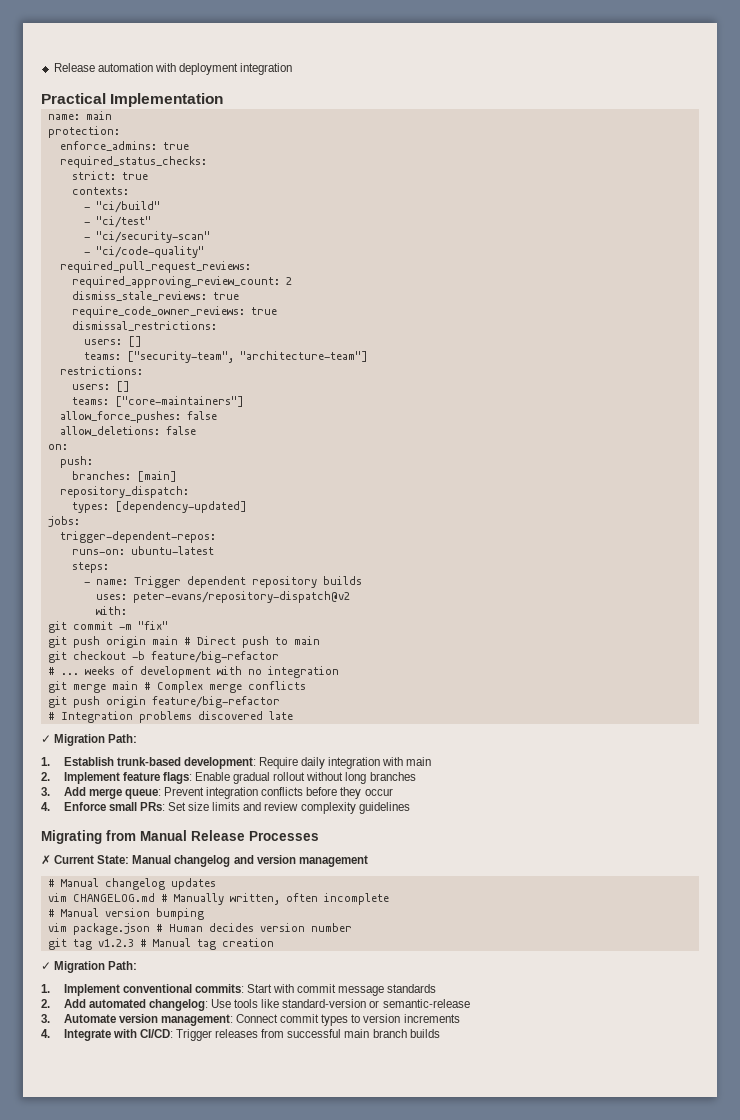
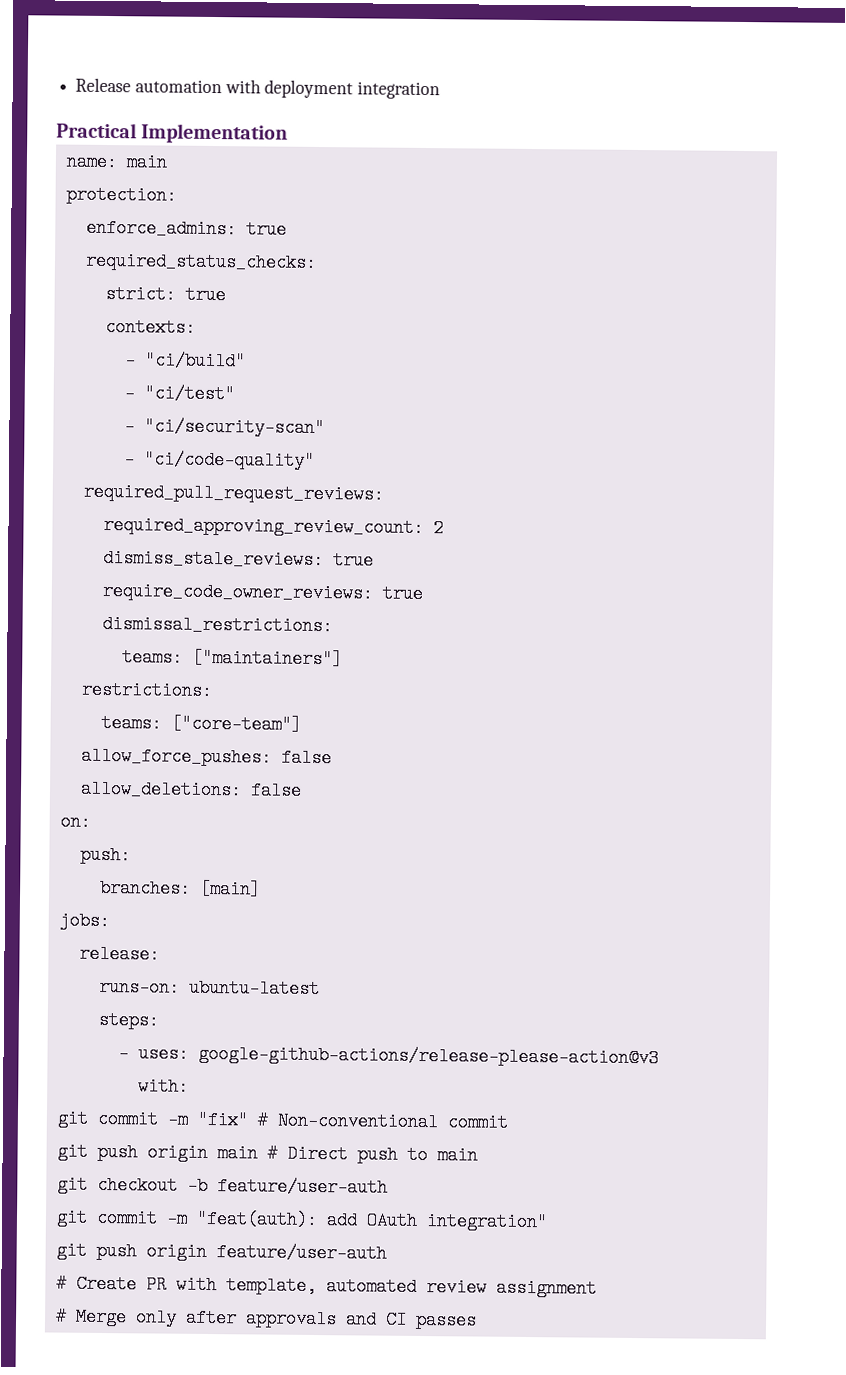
  dismissal_restrictions:
- users: []
- teams: ["security-team", "architecture-team"]
+ teams: ["maintainers"]
  restrictions:
- users: []
- teams: ["core-maintainers"]
+ teams: ["core-team"]
- repository_dispatch:
- types: [dependency-updated]
- trigger-dependent-repos:
+ release:
- - name: Trigger dependent repository builds
- uses: peter-evans/repository-dispatch@v2
+ - uses: google-github-actions/release-please-action@v3
- git commit -m "fix"
+ git commit -m "fix" # Non-conventional commit
- git checkout -b feature/big-refactor
- # ... weeks of development with no integration
- git merge main # Complex merge conflicts
- git push origin feature/big-refactor
- # Integration problems discovered late
- ✓ Migration Path:
- 1. Establish trunk-based development: Require daily integration with main
- 2. Implement feature flags: Enable gradual rollout without long branches
- 3. Add merge queue: Prevent integration conflicts before they occur
- 4. Enforce small PRs: Set size limits and review complexity guidelines
- Migrating from Manual Release Processes
- ✗ Current State: Manual changelog and version management
- # Manual changelog updates
- vim CHANGELOG.md # Manually written, often incomplete
- # Manual version bumping
- vim package.json # Human decides version number
- git tag v1.2.3 # Manual tag creation
- ✓ Migration Path:
- 1. Implement conventional commits: Start with commit message standards
- 2. Add automated changelog: Use tools like standard-version or semantic-release
- 3. Automate version management: Connect commit types to version increments
- 4. Integrate with CI/CD: Trigger releases from successful main branch builds
+ git checkout -b feature/user-auth
+ git commit -m "feat(auth): add OAuth integration"
+ git push origin feature/user-auth
+ # Create PR with template, automated review assignment
+ # Merge only after approvals and CI passes

